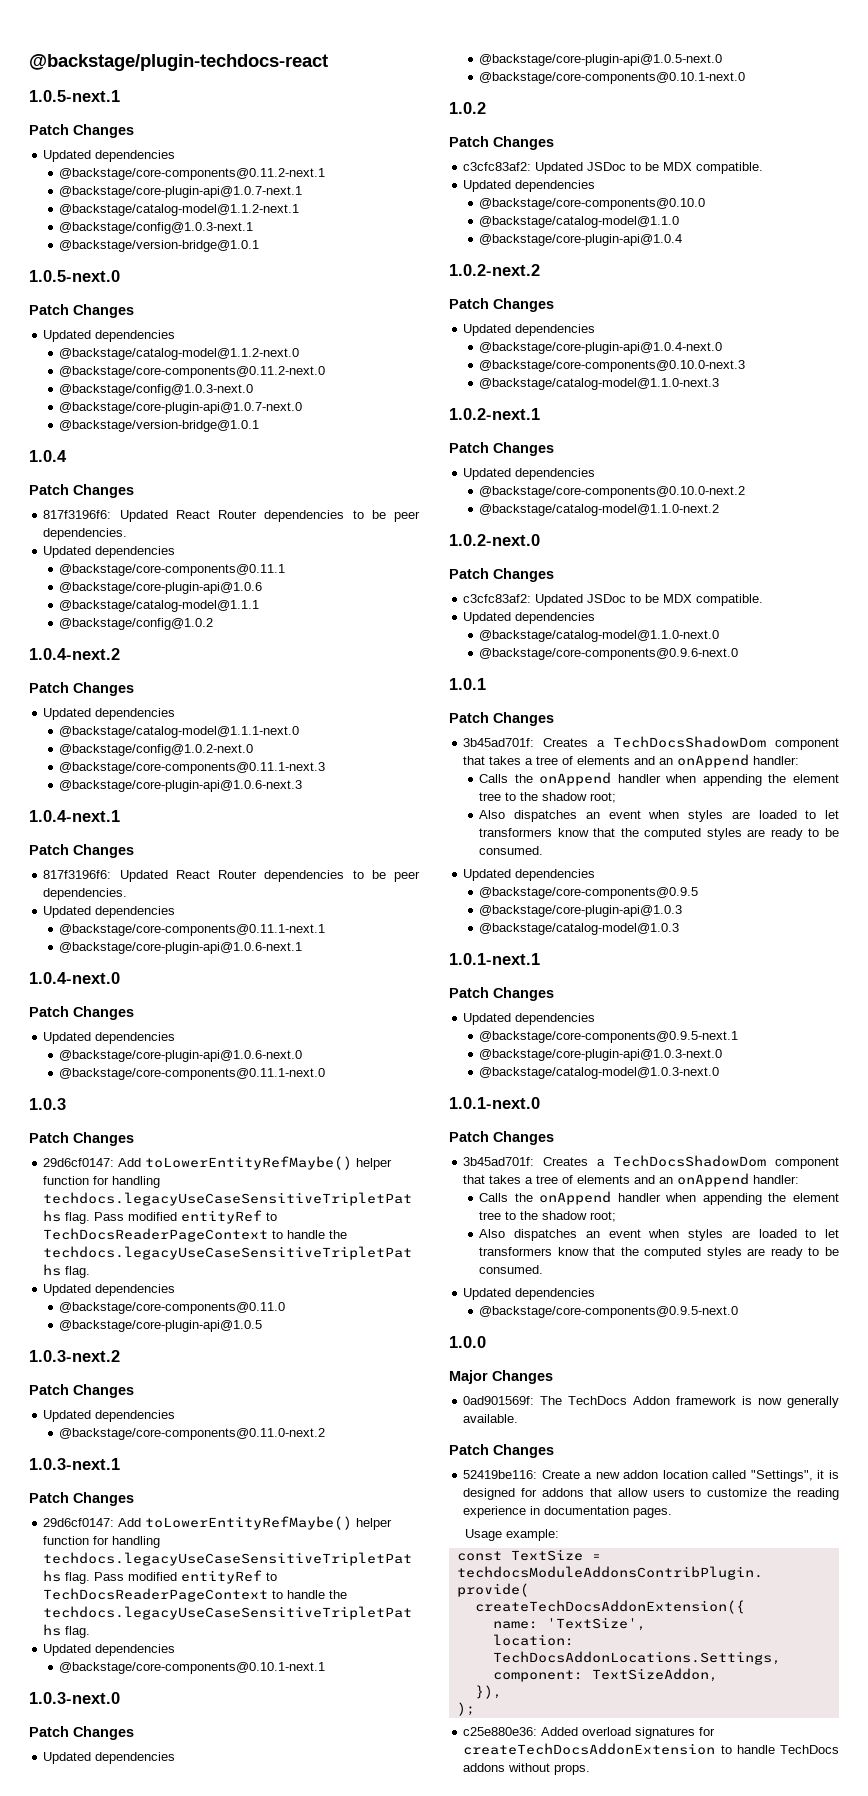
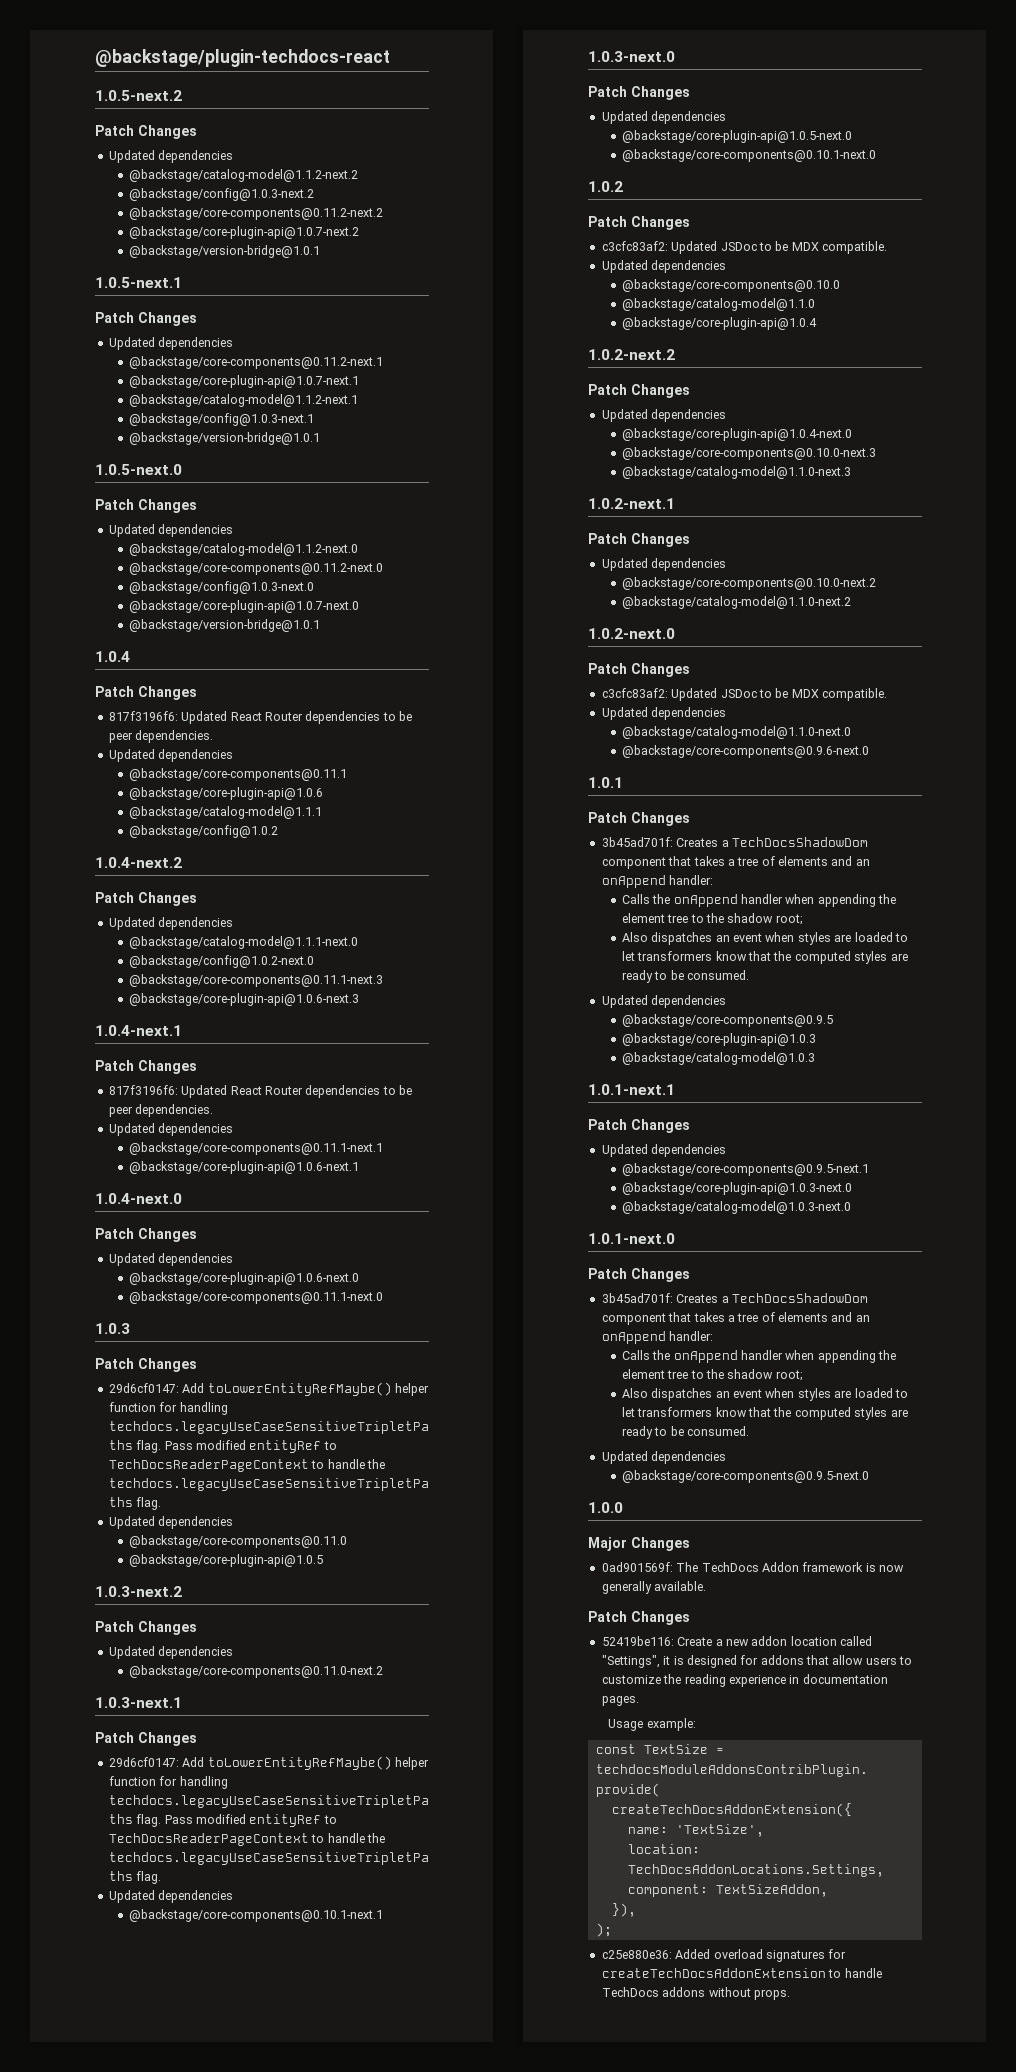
+ 1.0.5-next.2
+ Patch Changes
+ Updated dependencies
+ @backstage/catalog-model@1.1.2-next.2
+ @backstage/config@1.0.3-next.2
+ @backstage/core-components@0.11.2-next.2
+ @backstage/core-plugin-api@1.0.7-next.2
+ @backstage/version-bridge@1.0.1

